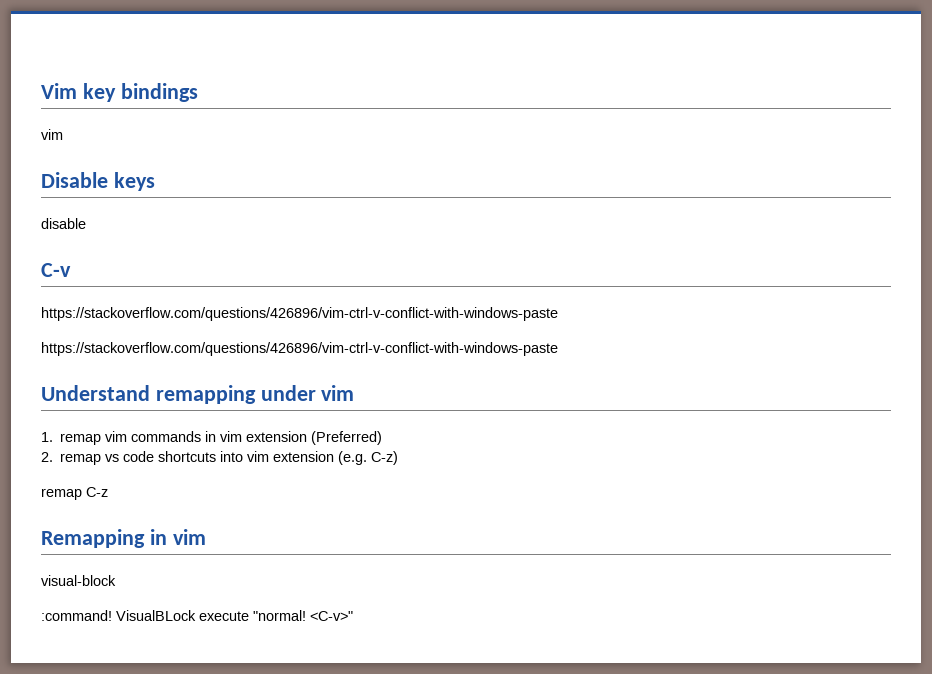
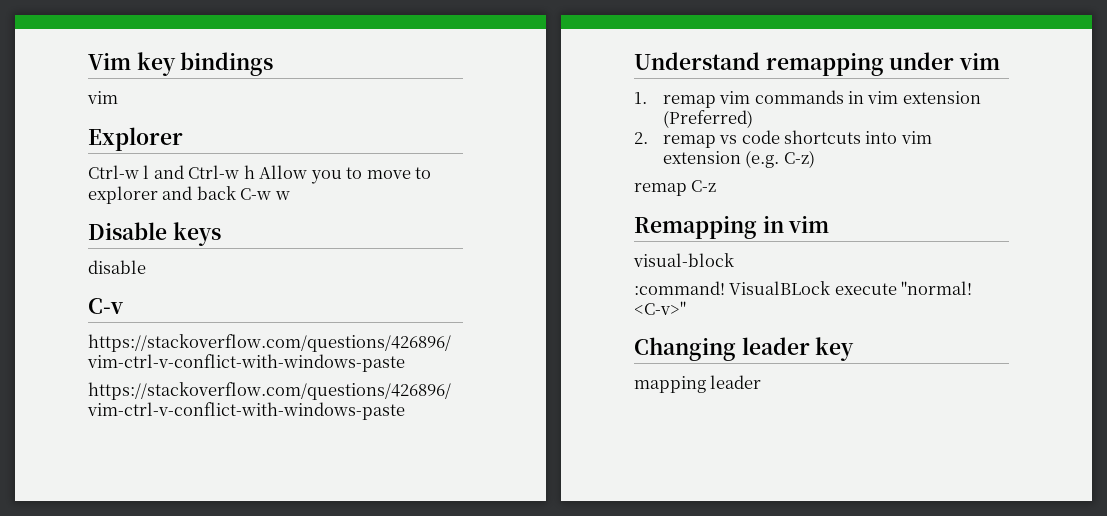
+ Explorer
+ Ctrl-w l and Ctrl-w h Allow you to move to explorer and back C-w w
+ Changing leader key
+ mapping leader

